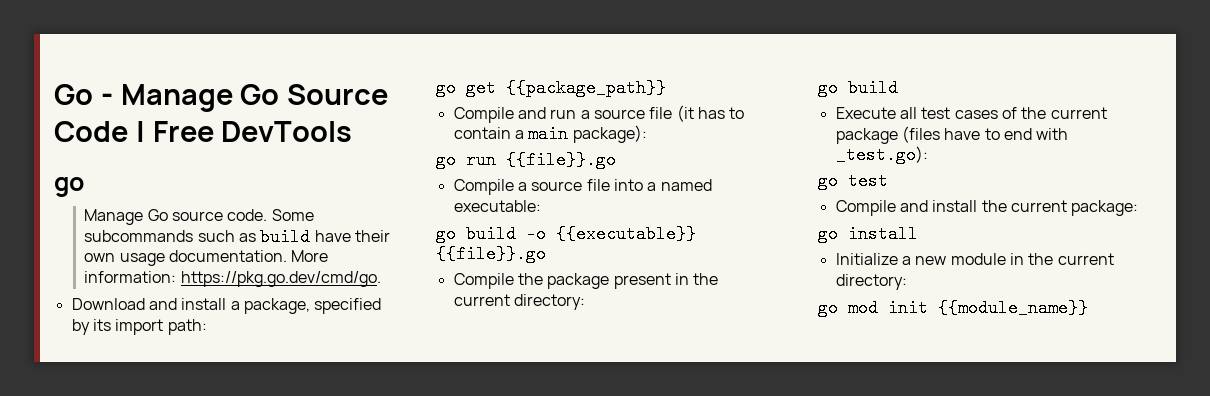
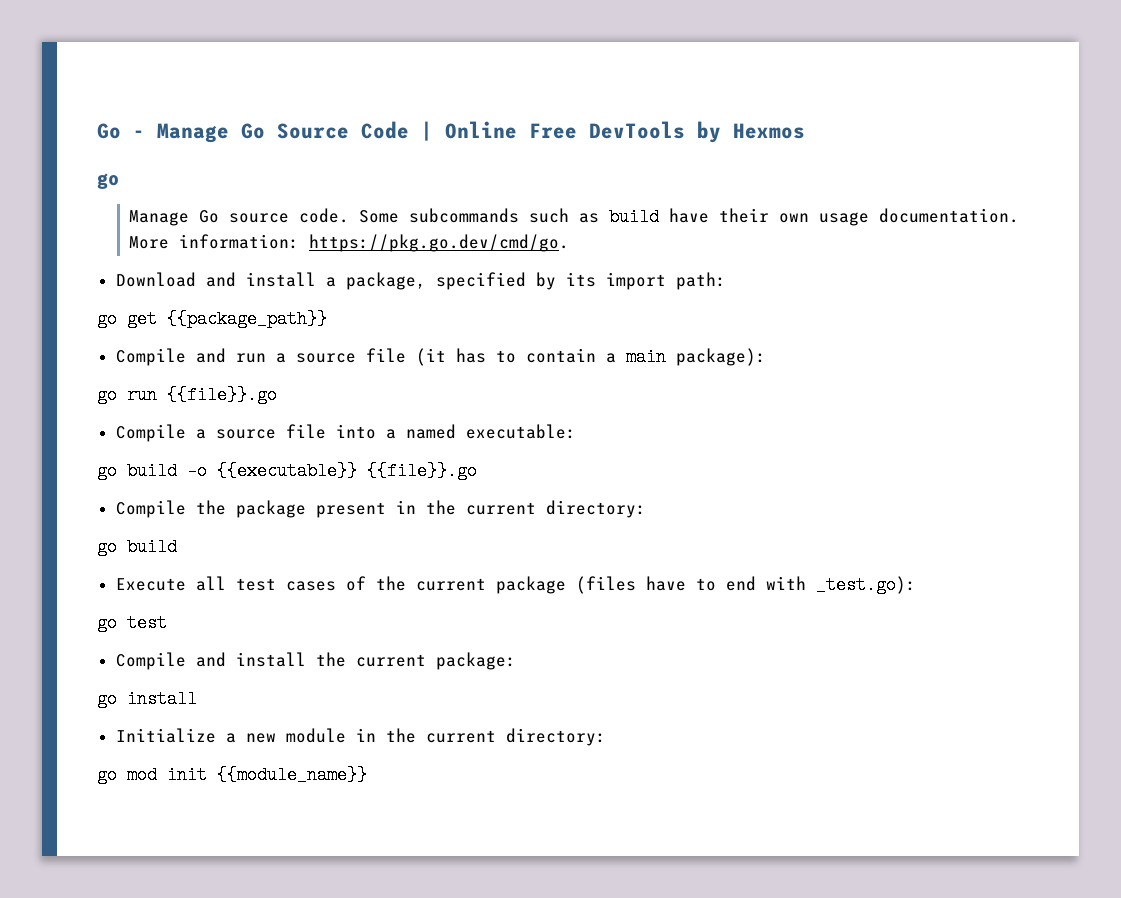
- Go - Manage Go Source Code | Free DevTools
+ Go - Manage Go Source Code | Online Free DevTools by Hexmos

